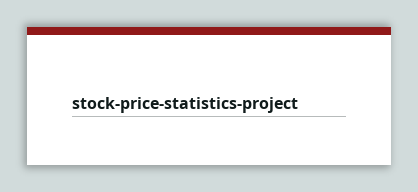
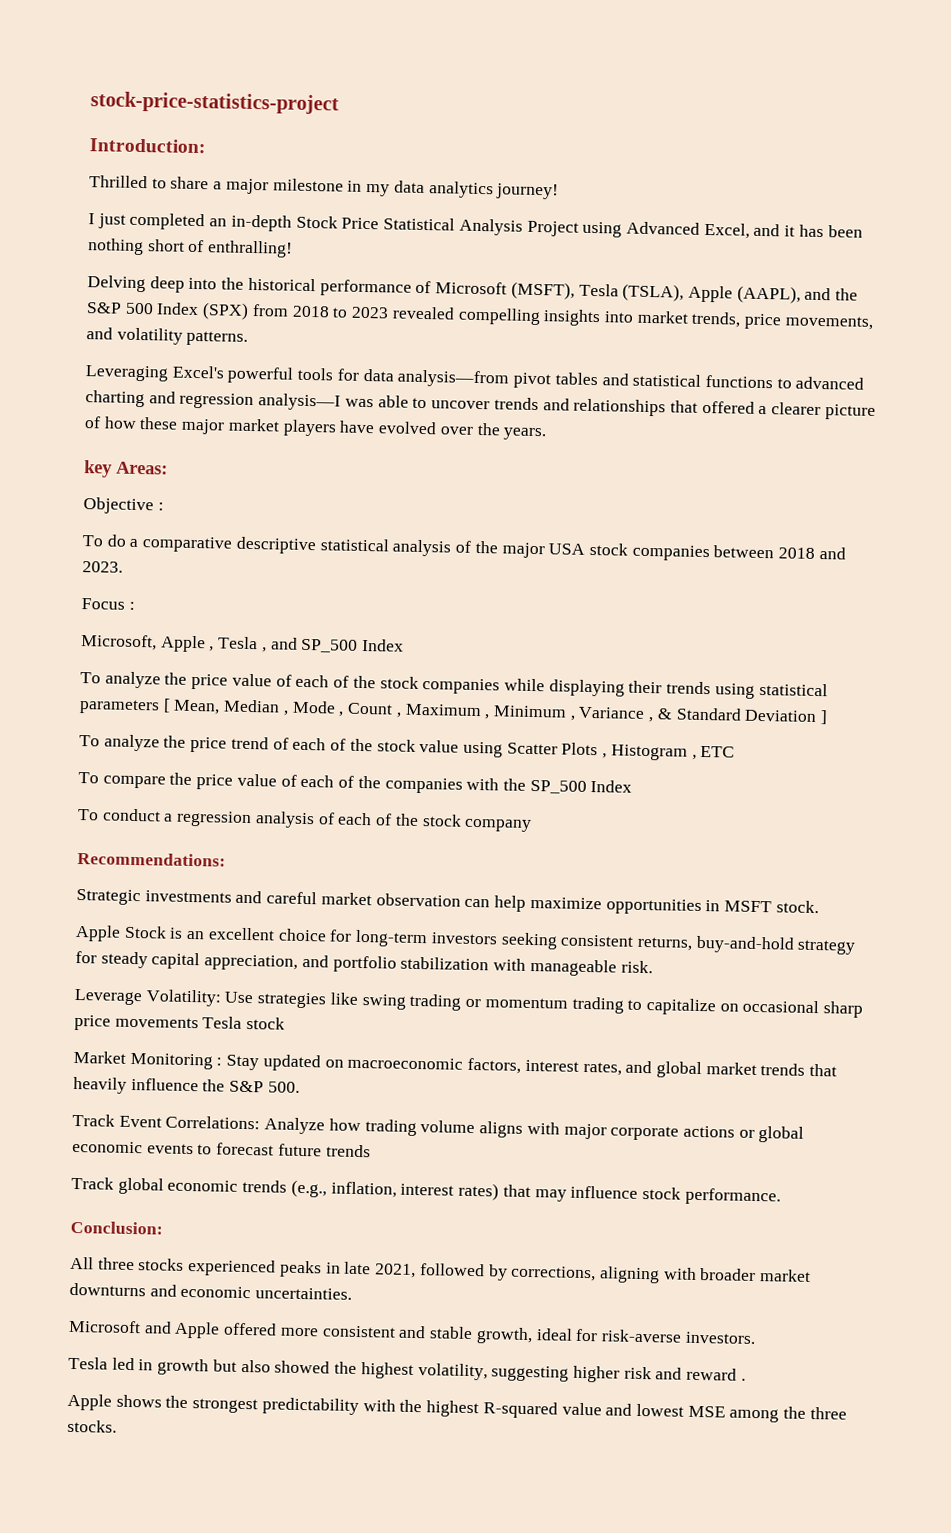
+ Introduction:
+ Thrilled to share a major milestone in my data analytics journey!
+ I just completed an in-depth Stock Price Statistical Analysis Project using Advanced Excel, and it has been nothing short of enthralling!
+ Delving deep into the historical performance of Microsoft (MSFT), Tesla (TSLA), Apple (AAPL), and the S&P 500 Index (SPX) from 2018 to 2023 revealed compelling insights into market trends, price movements, and volatility patterns.
+ Leveraging Excel's powerful tools for data analysis—from pivot tables and statistical functions to advanced charting and regression analysis—I was able to uncover trends and relationships that offered a clearer picture of how these major market players have evolved over the years.
+ key Areas:
+ Objective :
+ To do a comparative descriptive statistical analysis of the major USA stock companies between 2018 and 2023.
+ Focus :
+ Microsoft, Apple , Tesla , and SP_500 Index
+ To analyze the price value of each of the stock companies while displaying their trends using statistical parameters [ Mean, Median , Mode , Count , Maximum , Minimum , Variance , & Standard Deviation ]
+ To analyze the price trend of each of the stock value using Scatter Plots , Histogram , ETC
+ To compare the price value of each of the companies with the SP_500 Index
+ To conduct a regression analysis of each of the stock company
+ Recommendations:
+ Strategic investments and careful market observation can help maximize opportunities in MSFT stock.
+ Apple Stock is an excellent choice for long-term investors seeking consistent returns, buy-and-hold strategy for steady capital appreciation, and portfolio stabilization with manageable risk.
+ Leverage Volatility: Use strategies like swing trading or momentum trading to capitalize on occasional sharp price movements Tesla stock
+ Market Monitoring : Stay updated on macroeconomic factors, interest rates, and global market trends that heavily influence the S&P 500.
+ Track Event Correlations: Analyze how trading volume aligns with major corporate actions or global economic events to forecast future trends
+ Track global economic trends (e.g., inflation, interest rates) that may influence stock performance.
+ Conclusion:
+ All three stocks experienced peaks in late 2021, followed by corrections, aligning with broader market downturns and economic uncertainties.
+ Microsoft and Apple offered more consistent and stable growth, ideal for risk-averse investors.
+ Tesla led in growth but also showed the highest volatility, suggesting higher risk and reward .
+ Apple shows the strongest predictability with the highest R-squared value and lowest MSE among the three stocks.

